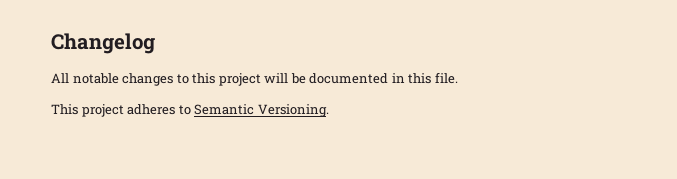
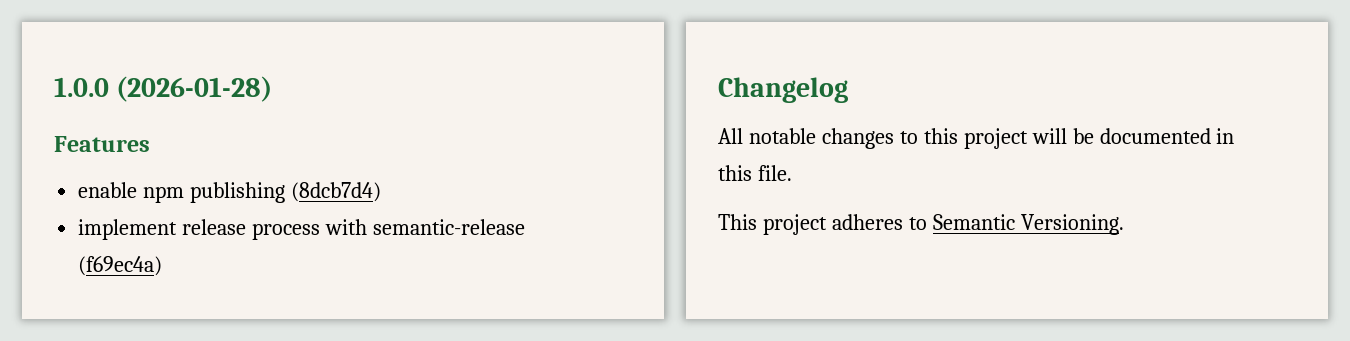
+ 1.0.0 (2026-01-28)
+ Features
+ enable npm publishing (8dcb7d4)
+ implement release process with semantic-release (f69ec4a)

